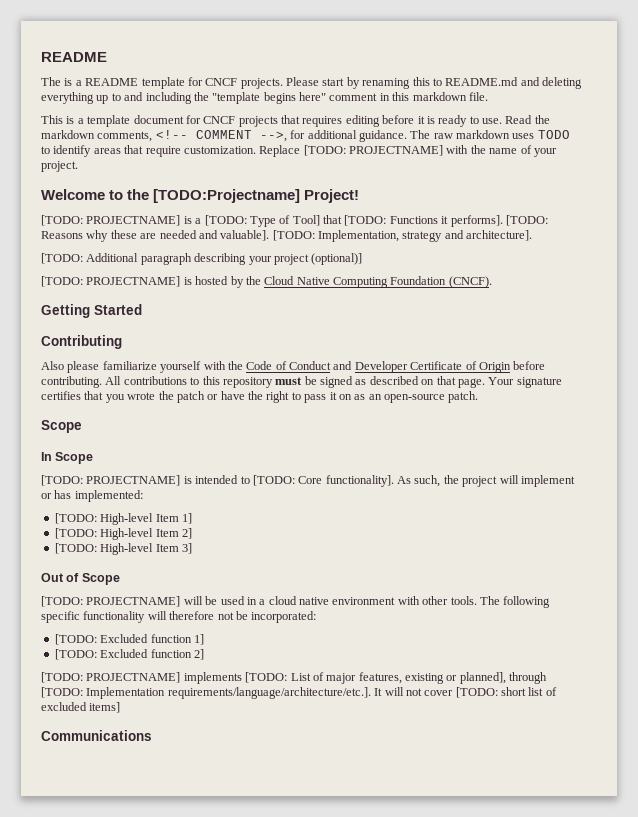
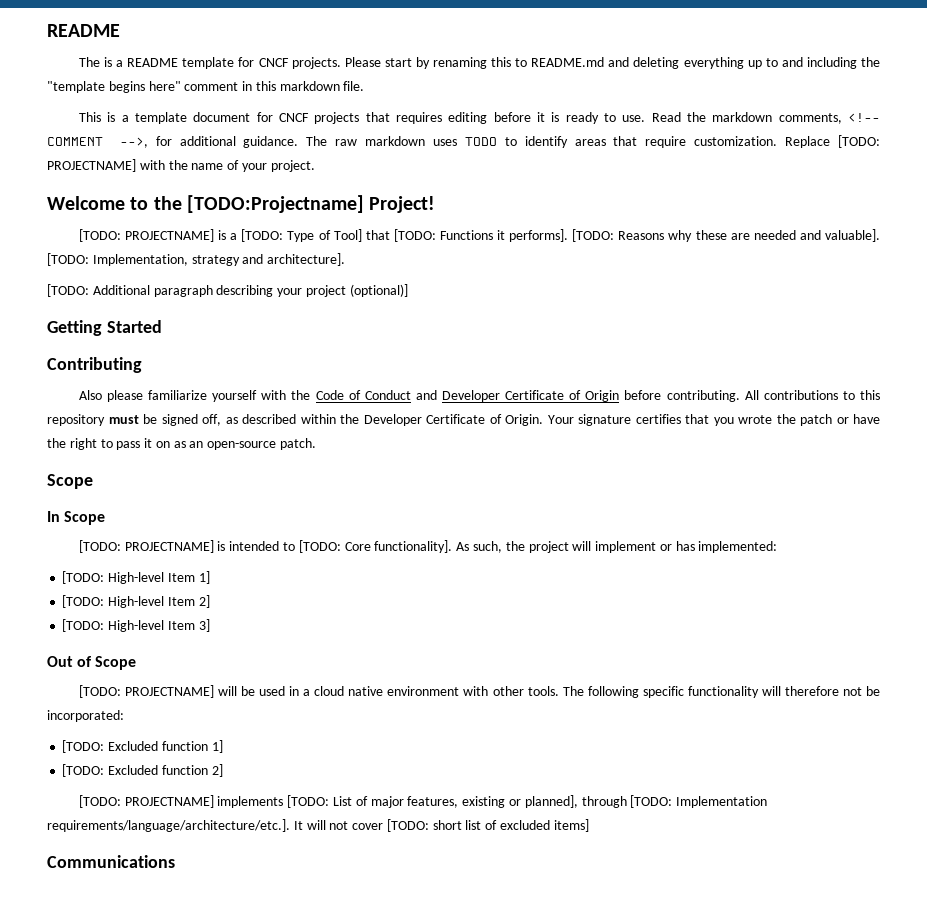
- [TODO: PROJECTNAME] is hosted by the Cloud Native Computing Foundation (CNCF).
- All contributions to this repository must be signed as described on that page.
+ All contributions to this repository must be signed off, as described within the Developer Certificate of Origin.

